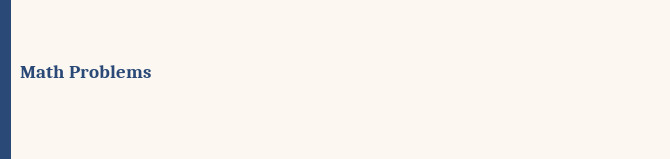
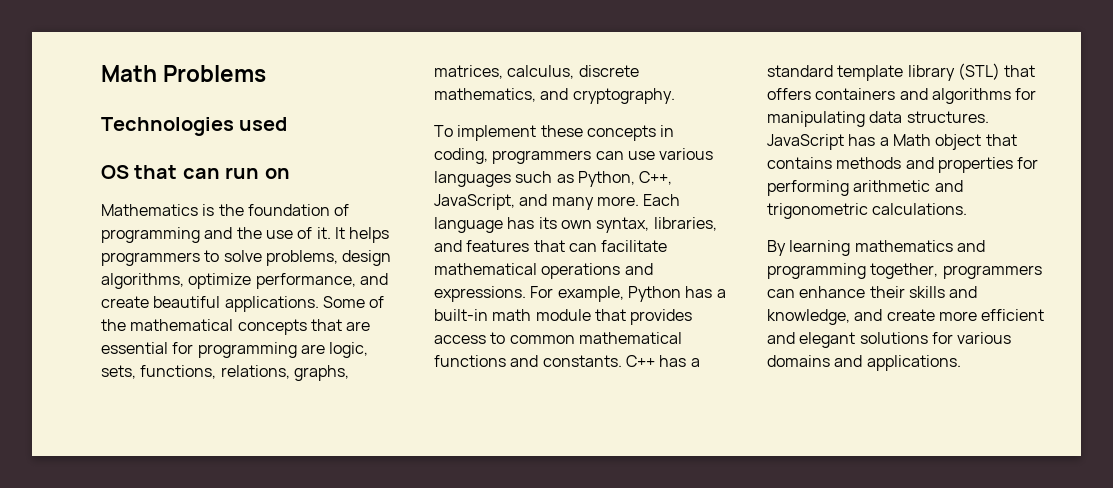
+ Technologies used
+ OS that can run on
+ Mathematics is the foundation of programming and the use of it. It helps programmers to solve problems, design algorithms, optimize performance, and create beautiful applications. Some of the mathematical concepts that are essential for programming are logic, sets, functions, relations, graphs, matrices, calculus, discrete mathematics, and cryptography.
+ To implement these concepts in coding, programmers can use various languages such as Python, C++, JavaScript, and many more. Each language has its own syntax, libraries, and features that can facilitate mathematical operations and expressions. For example, Python has a built-in math module that provides access to common mathematical functions and constants. C++ has a standard template library (STL) that offers containers and algorithms for manipulating data structures. JavaScript has a Math object that contains methods and properties for performing arithmetic and trigonometric calculations.
+ By learning mathematics and programming together, programmers can enhance their skills and knowledge, and create more efficient and elegant solutions for various domains and applications.

